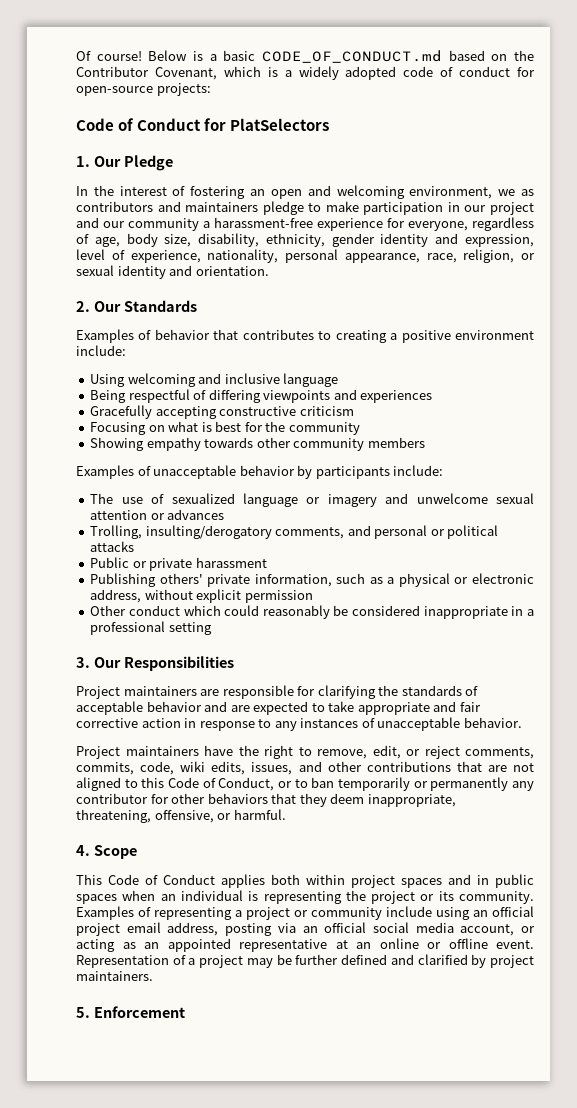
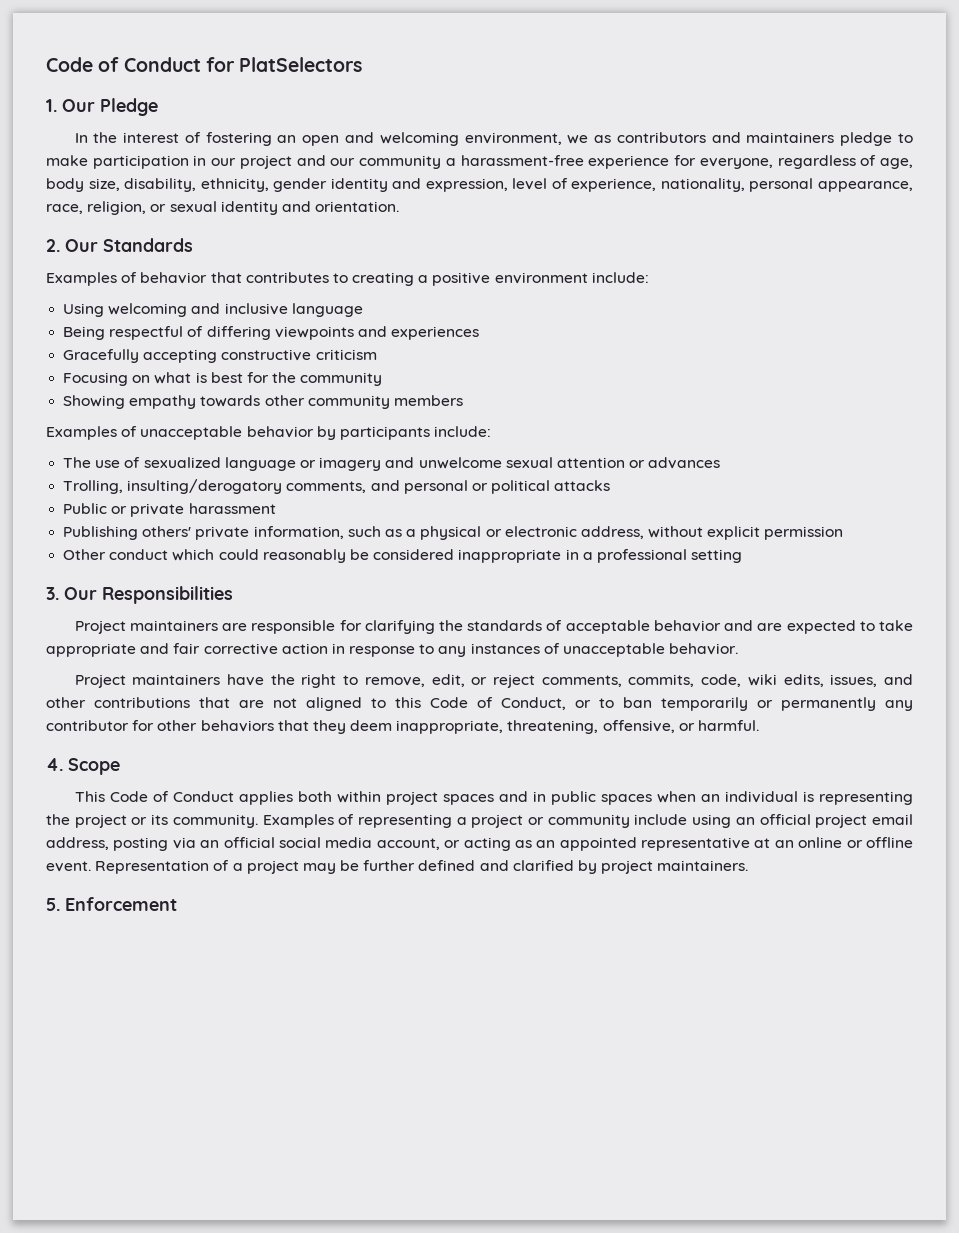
- Of course! Below is a basic CODE_OF_CONDUCT.md based on the Contributor Covenant, which is a widely adopted code of conduct for open-source projects:

